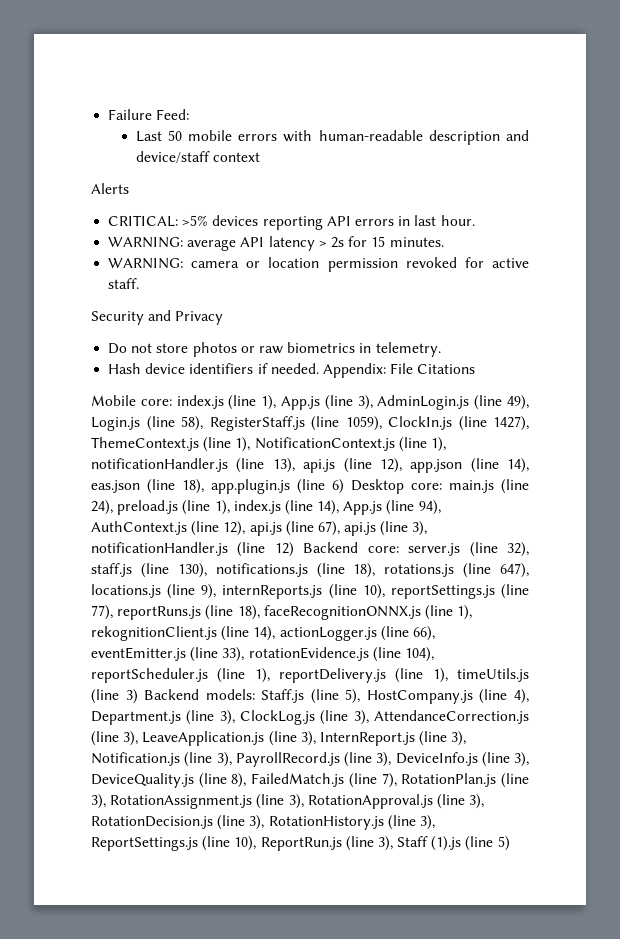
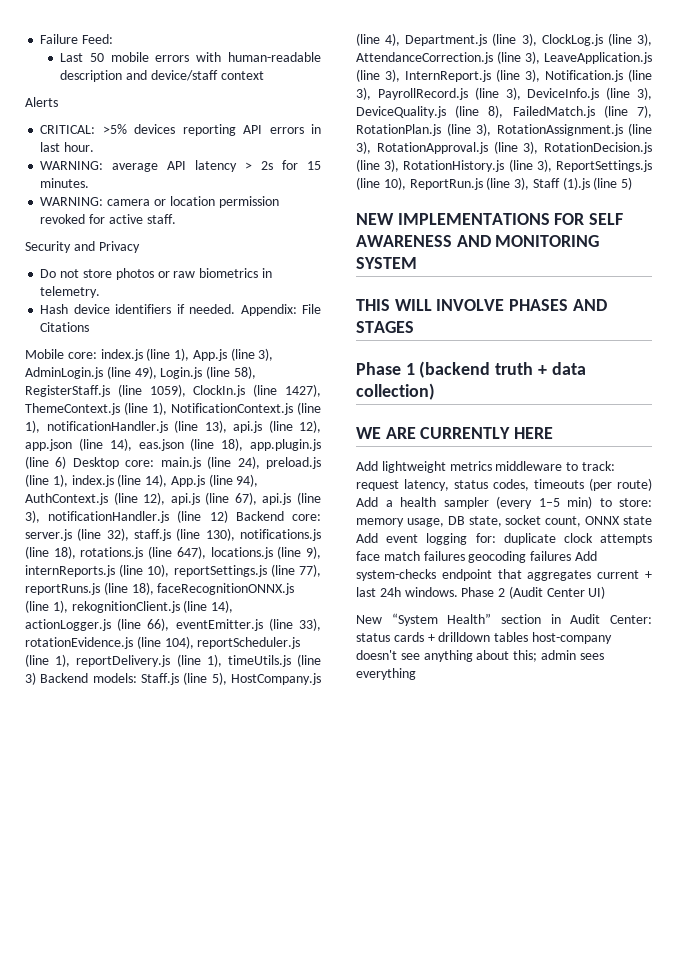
+ NEW IMPLEMENTATIONS FOR SELF AWARENESS AND MONITORING SYSTEM
+ THIS WILL INVOLVE PHASES AND STAGES
+ Phase 1 (backend truth + data collection)
+ WE ARE CURRENTLY HERE
+ Add lightweight metrics middleware to track: request latency, status codes, timeouts (per route) Add a health sampler (every 1–5 min) to store: memory usage, DB state, socket count, ONNX state Add event logging for: duplicate clock attempts face match failures geocoding failures Add system-checks endpoint that aggregates current + last 24h windows. Phase 2 (Audit Center UI)
+ New “System Health” section in Audit Center: status cards + drilldown tables host-company doesn't see anything about this; admin sees everything

